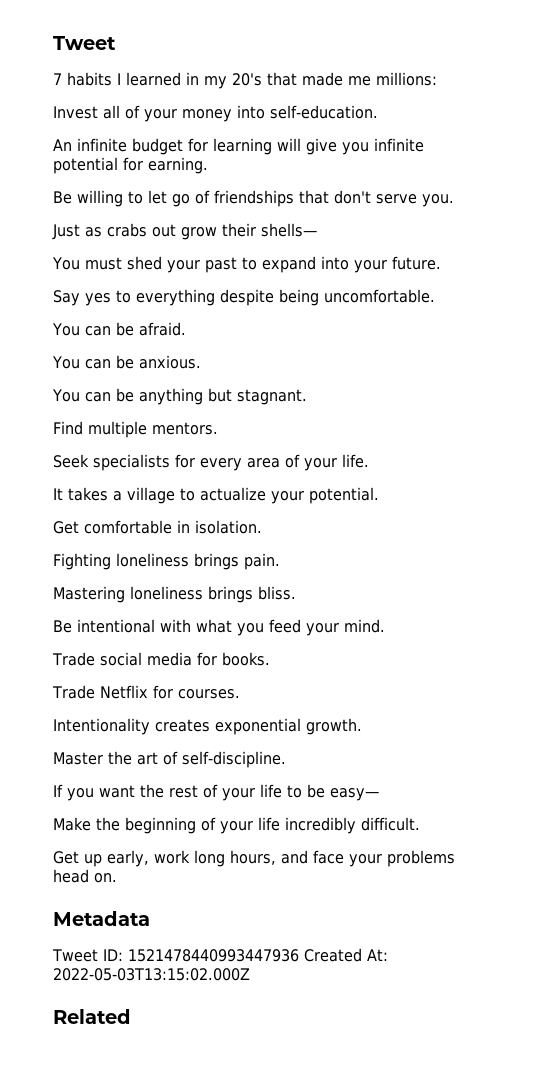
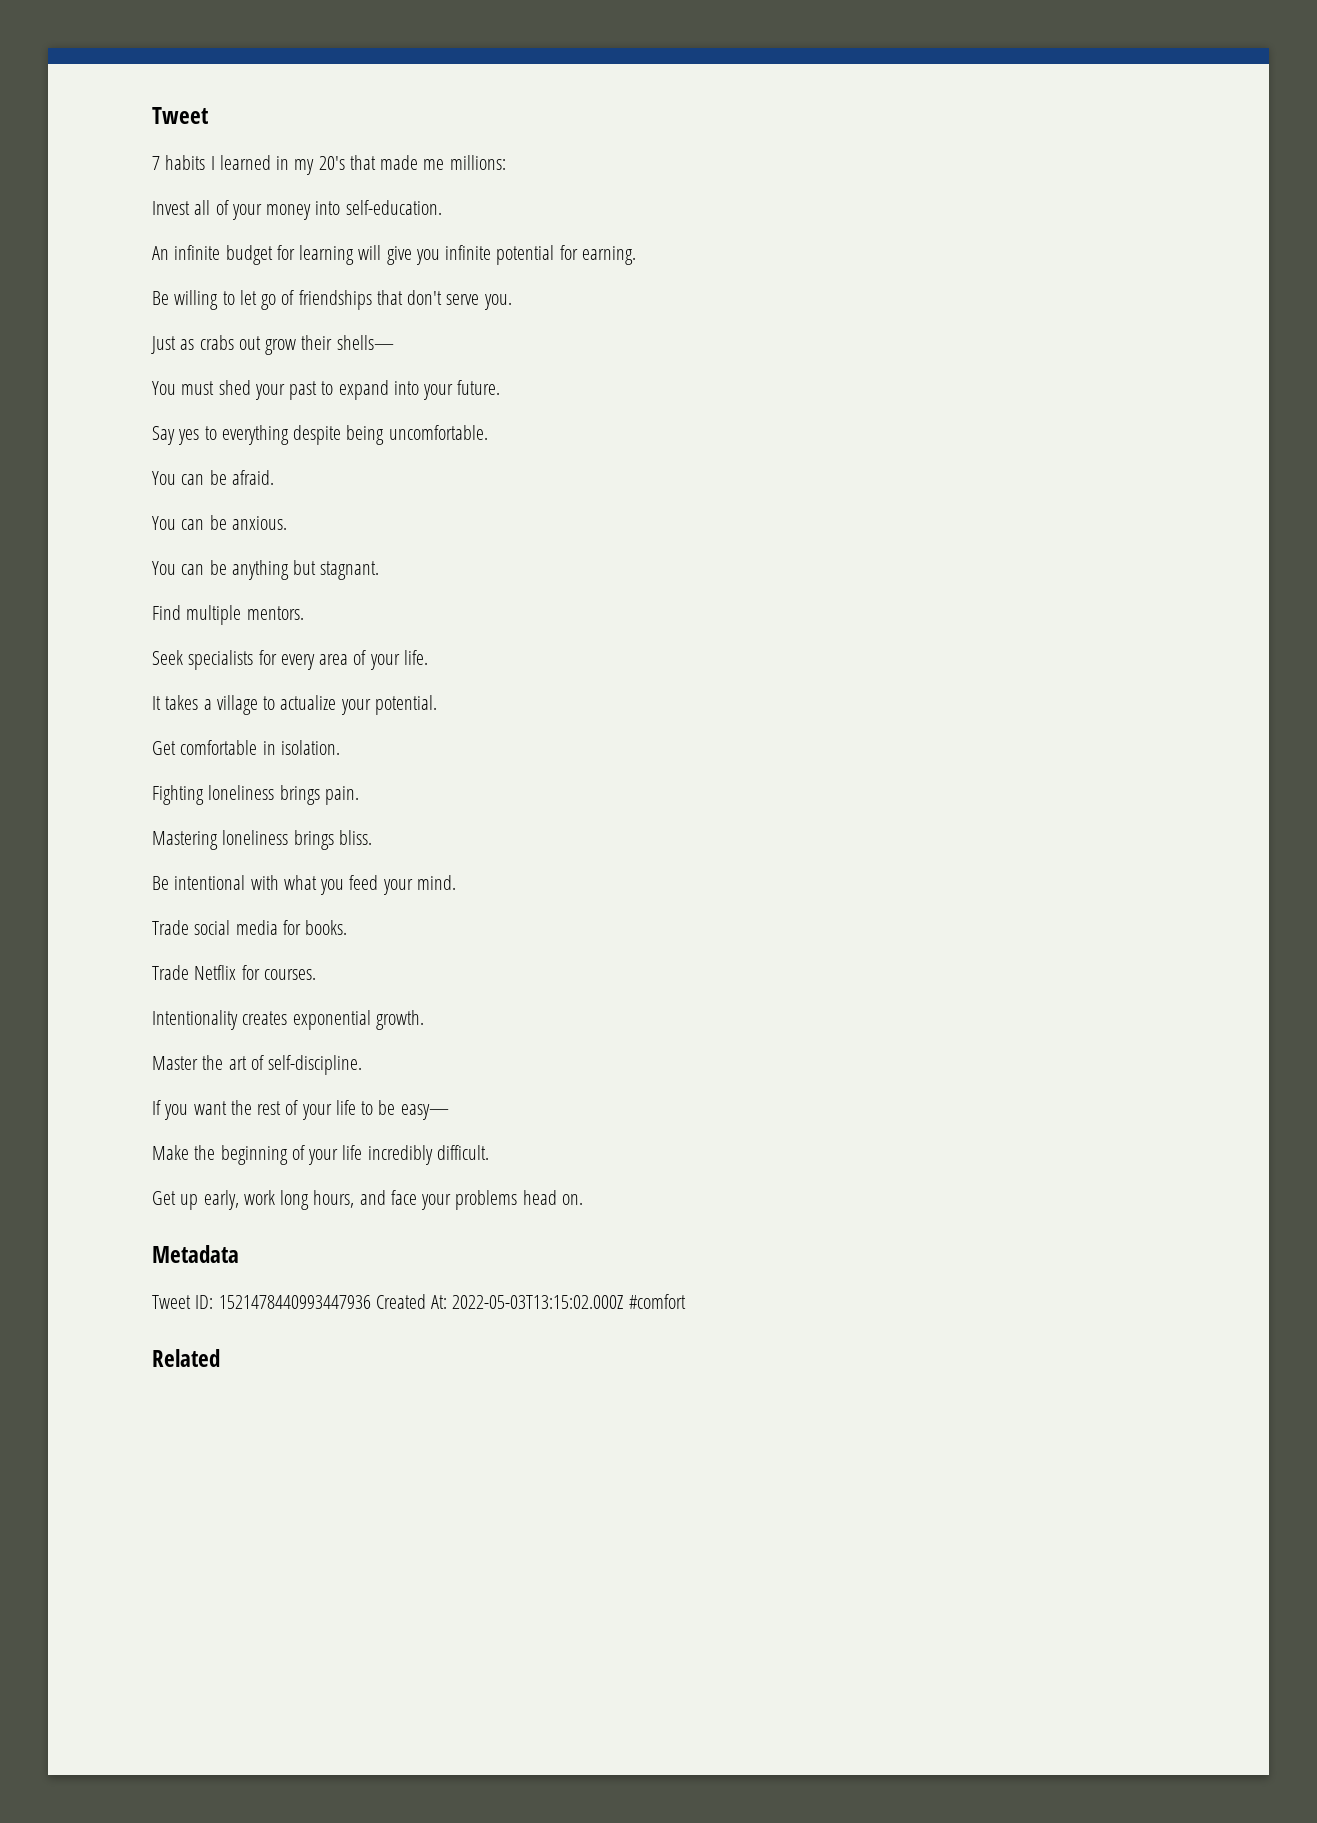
- Tweet ID: 1521478440993447936 Created At: 2022-05-03T13:15:02.000Z
+ Tweet ID: 1521478440993447936 Created At: 2022-05-03T13:15:02.000Z #comfort

